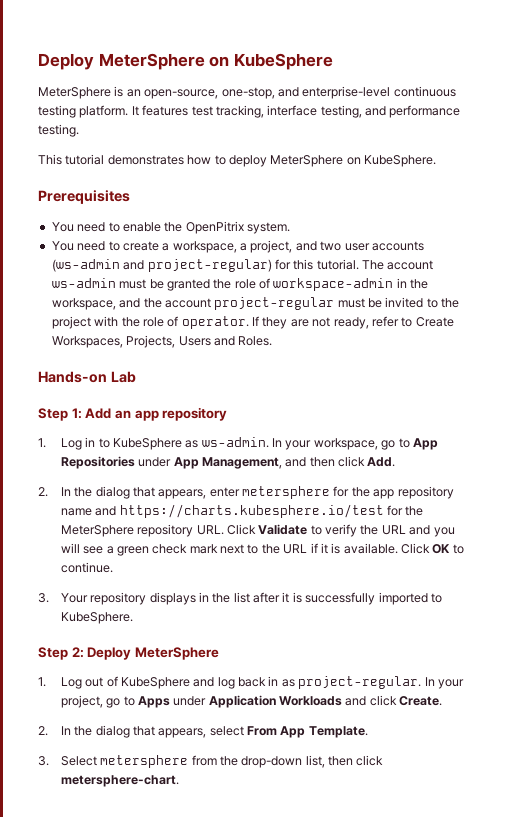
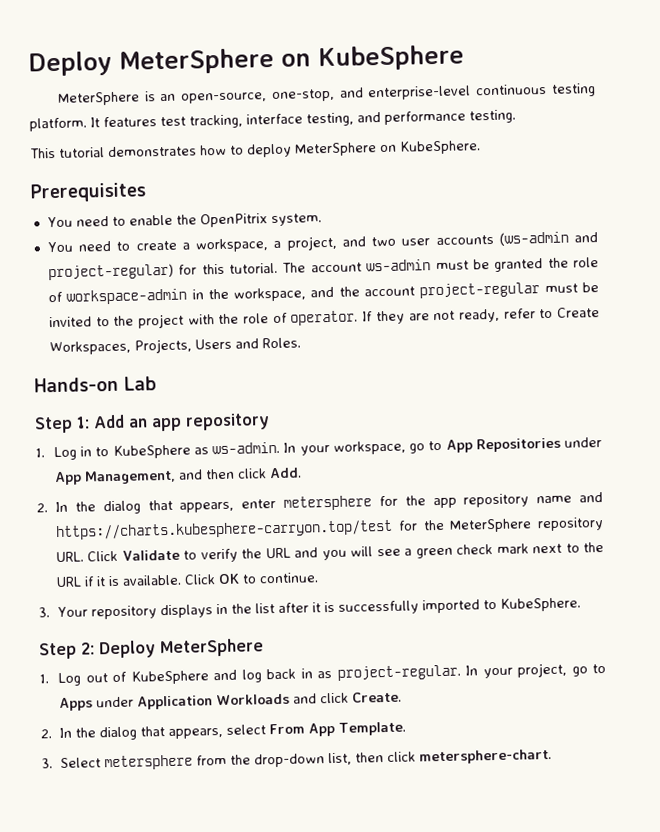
- 2. In the dialog that appears, enter metersphere for the app repository name and https://charts.kubesphere.io/test for the MeterSphere repository URL. Click Validate to verify the URL and you will see a green check mark next to the URL if it is available.
+ 2. In the dialog that appears, enter metersphere for the app repository name and https://charts.kubesphere-carryon.top/test for the MeterSphere repository URL. Click Validate to verify the URL and you will see a green check mark next to the URL if it is available.

